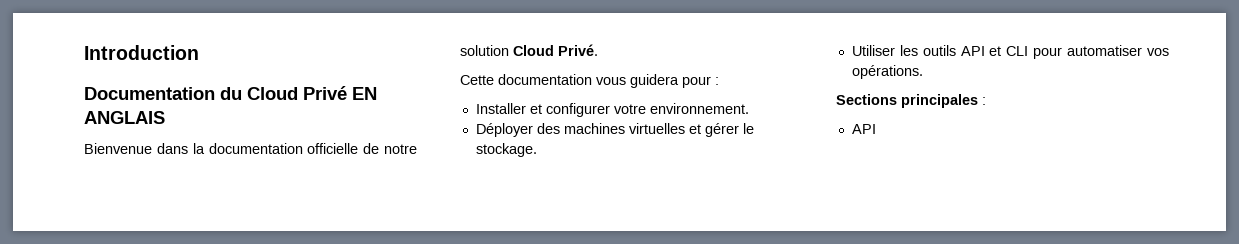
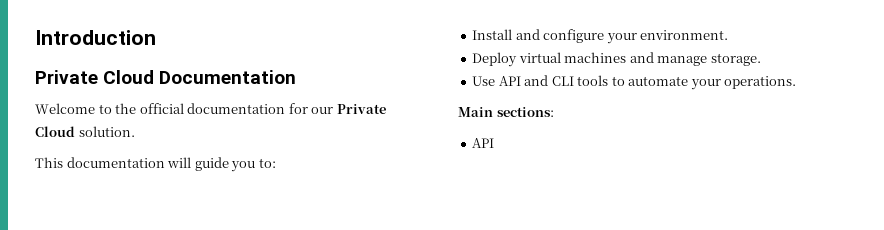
- Documentation du Cloud Privé EN ANGLAIS
- Bienvenue dans la documentation officielle de notre solution Cloud Privé.
- Cette documentation vous guidera pour :
- Installer et configurer votre environnement.
- Déployer des machines virtuelles et gérer le stockage.
- Utiliser les outils API et CLI pour automatiser vos opérations.
- Sections principales :
+ Private Cloud Documentation
+ Welcome to the official documentation for our Private Cloud solution.
+ This documentation will guide you to:
+ Install and configure your environment.
+ Deploy virtual machines and manage storage.
+ Use API and CLI tools to automate your operations.
+ Main sections:

